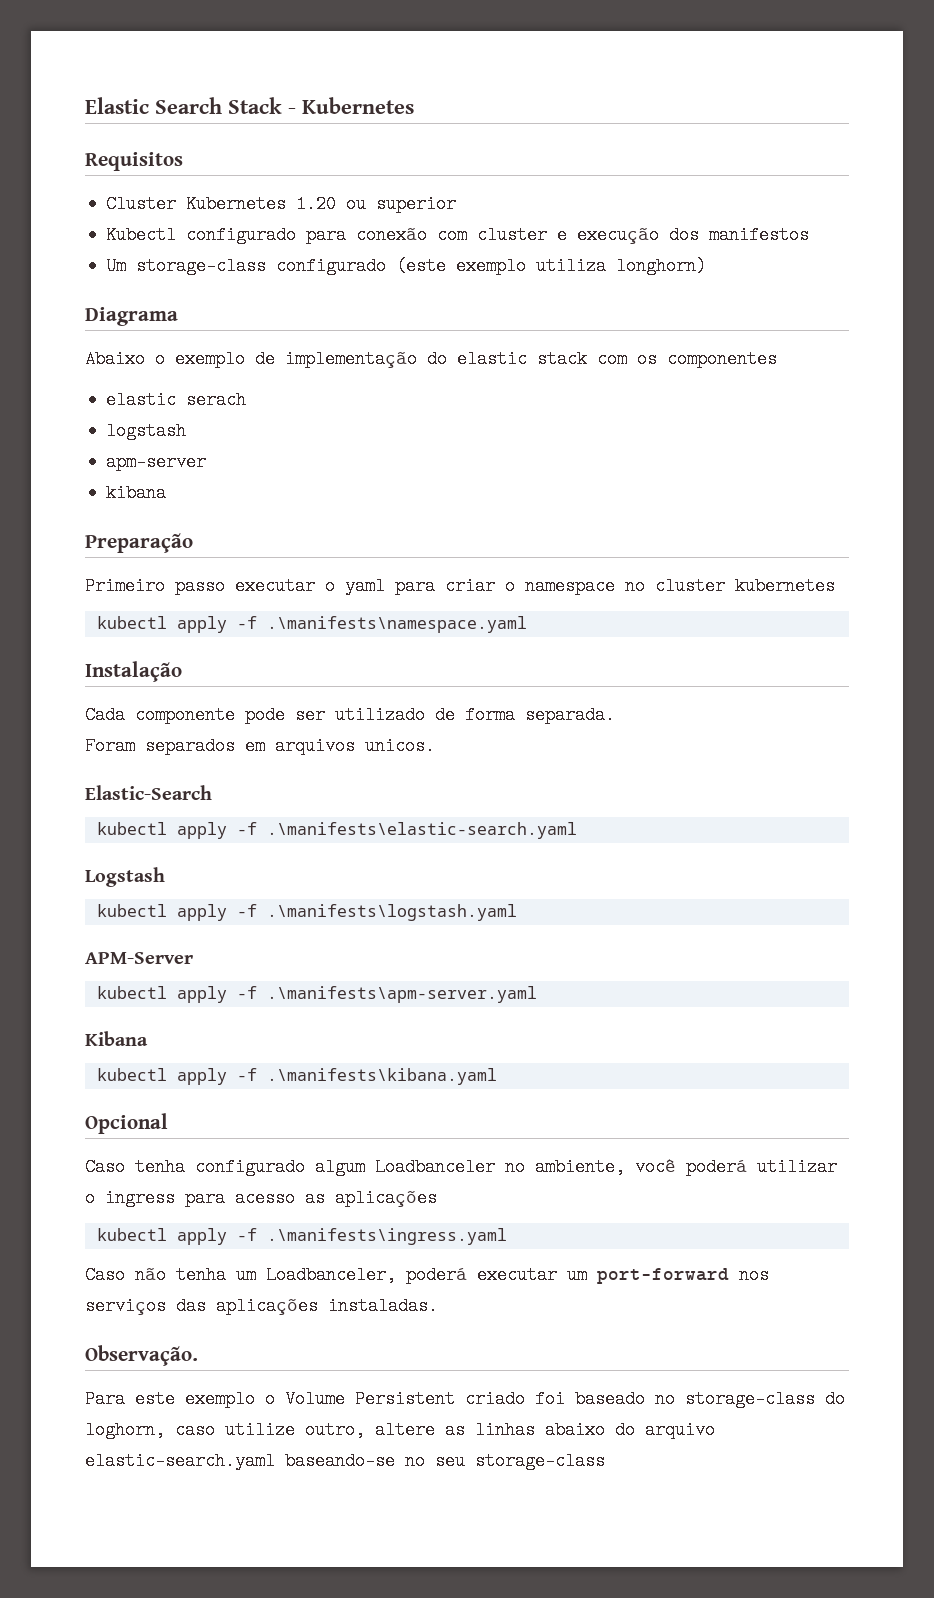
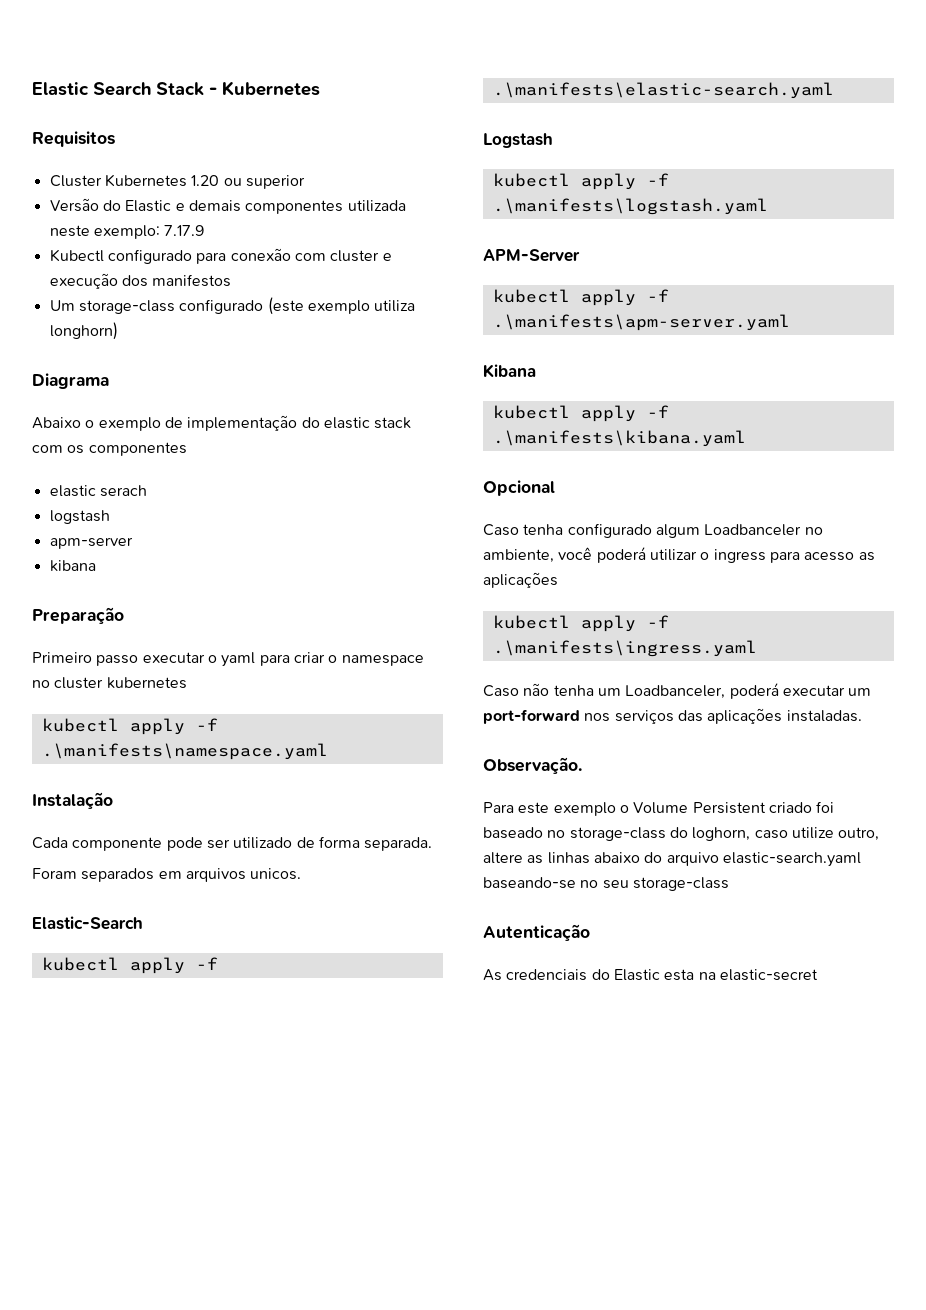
+ Versão do Elastic e demais componentes utilizada neste exemplo: 7.17.9
+ Autenticação
+ As credenciais do Elastic esta na elastic-secret

